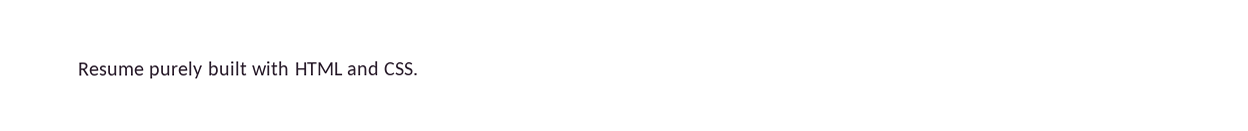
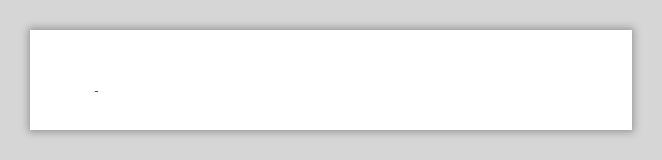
- Resume purely built with HTML and CSS.
+ -

